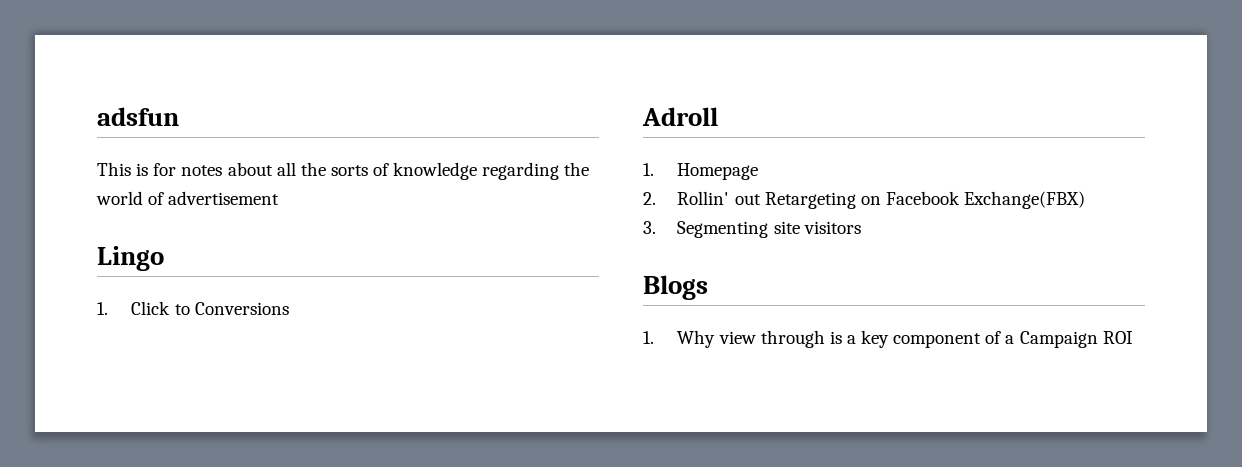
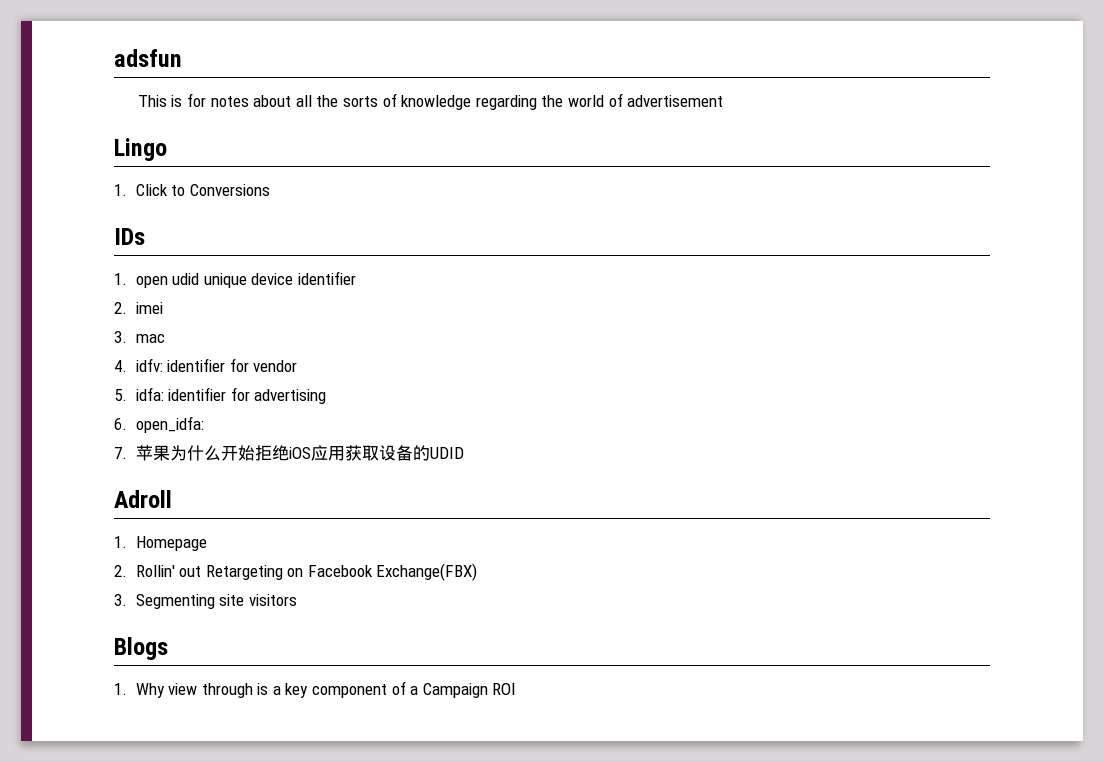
+ IDs
+ 1. open udid unique device identifier
+ 2. imei
+ 3. mac
+ 4. idfv: identifier for vendor
+ 5. idfa: identifier for advertising
+ 6. open_idfa:
+ 7.苹果为什么开始拒绝iOS应用获取设备的UDID

